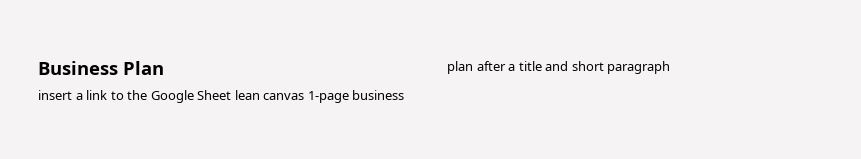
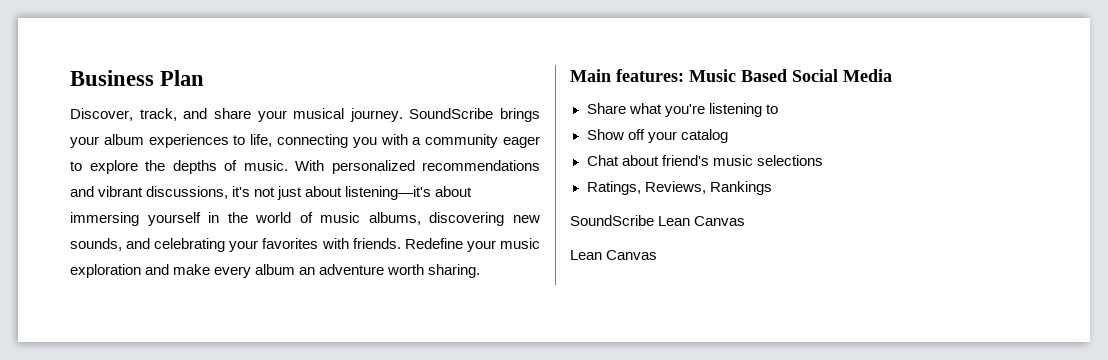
- insert a link to the Google Sheet lean canvas 1-page business plan after a title and short paragraph
+ Discover, track, and share your musical journey. SoundScribe brings your album experiences to life, connecting you with a community eager to explore the depths of music. With personalized recommendations and vibrant discussions, it's not just about listening—it's about immersing yourself in the world of music albums, discovering new sounds, and celebrating your favorites with friends. Redefine your music exploration and make every album an adventure worth sharing.
+ Main features: Music Based Social Media
+ Share what you're listening to
+ Show off your catalog
+ Chat about friend's music selections
+ Ratings, Reviews, Rankings
+ SoundScribe Lean Canvas
+ Lean Canvas

